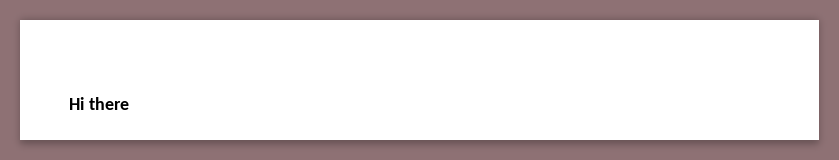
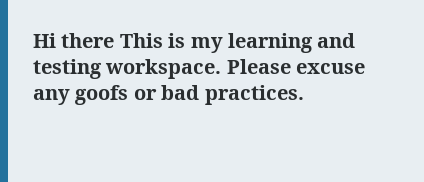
- Hi there
+ Hi there This is my learning and testing workspace. Please excuse any goofs or bad practices.

